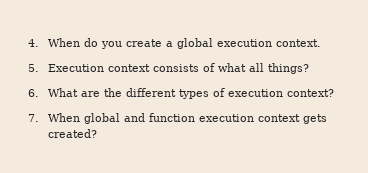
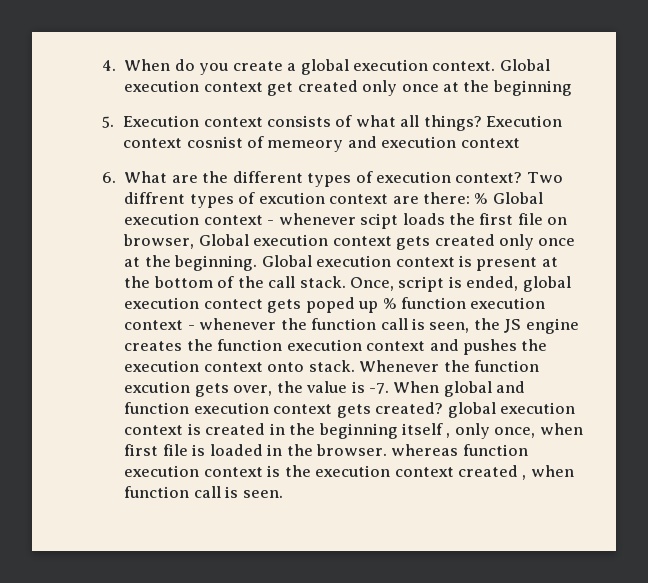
+ Global execution context get created only once at the beginning
+ Execution context cosnist of memeory and execution context
- 6. What are the different types of execution context?
- 7. When global and function execution context gets created?
+ 6. What are the different types of execution context? Two diffrent types of excution context are there: % Global execution context - whenever scipt loads the first file on browser, Global execution context gets created only once at the beginning. Global execution context is present at the bottom of the call stack. Once, script is ended, global execution contect gets poped up % function execution context - whenever the function call is seen, the JS engine creates the function execution context and pushes the execution context onto stack. Whenever the function excution gets over, the value is -7. When global and function execution context gets created? global execution context is created in the beginning itself , only once, when first file is loaded in the browser. whereas function execution context is the execution context created , when function call is seen.

